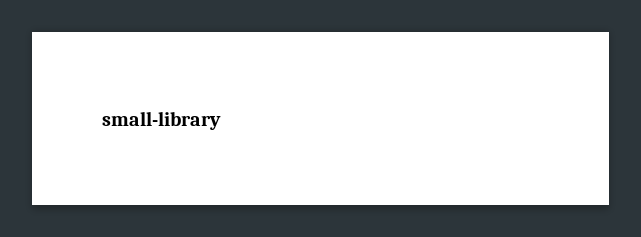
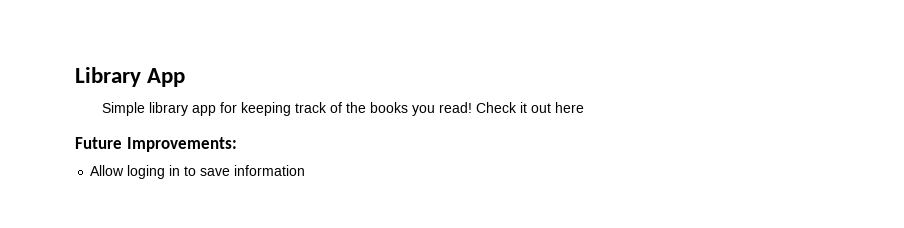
- small-library
+ Library App
+ Simple library app for keeping track of the books you read! Check it out here
+ Future Improvements:
+ Allow loging in to save information

